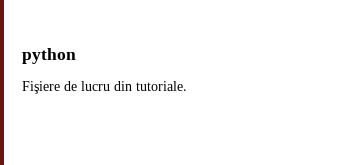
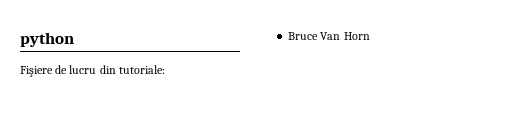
- Fişiere de lucru din tutoriale.
+ Fişiere de lucru din tutoriale:
+ Bruce Van Horn

